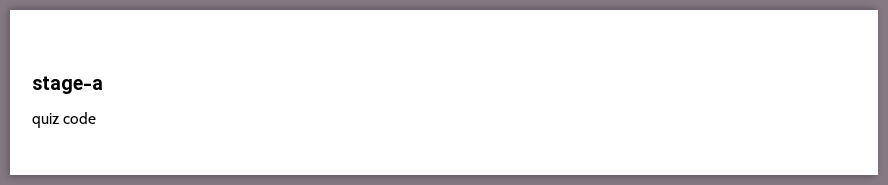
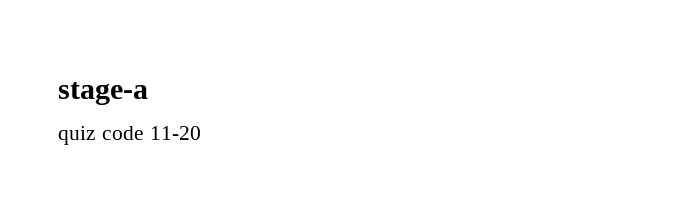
- quiz code
+ quiz code 11-20

